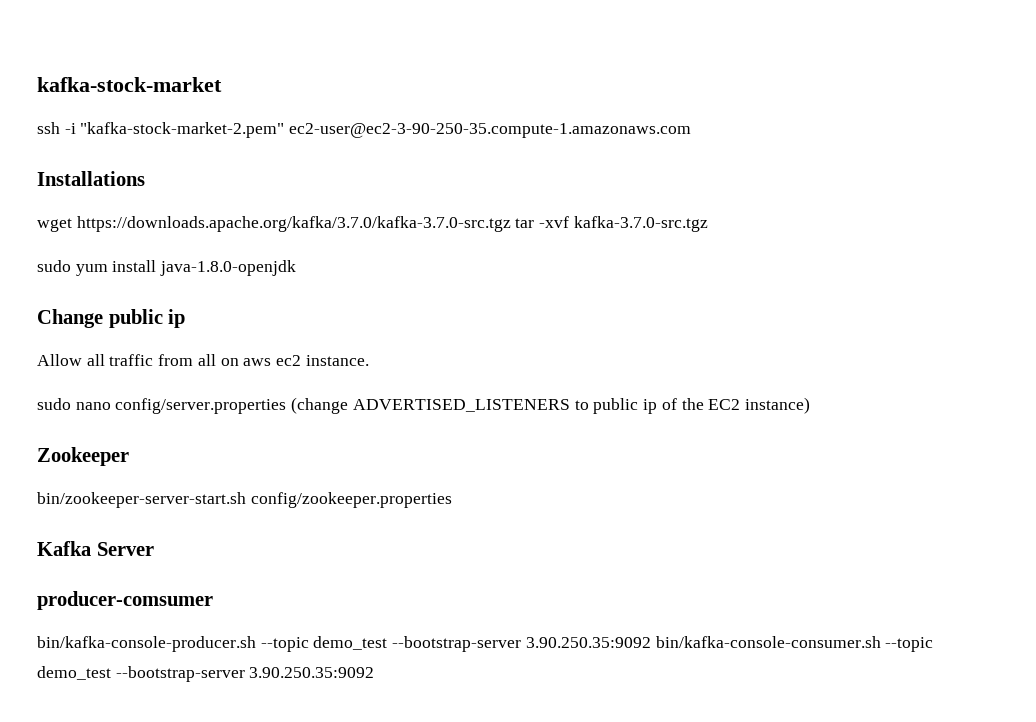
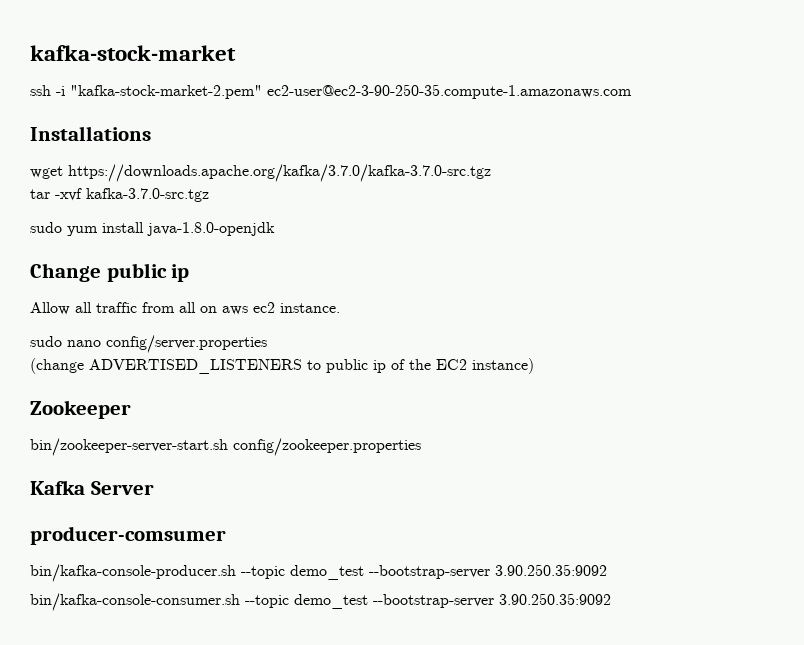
- wget https://downloads.apache.org/kafka/3.7.0/kafka-3.7.0-src.tgz tar -xvf kafka-3.7.0-src.tgz
+ wget https://downloads.apache.org/kafka/3.7.0/kafka-3.7.0-src.tgz
+ tar -xvf kafka-3.7.0-src.tgz
- sudo nano config/server.properties (change ADVERTISED_LISTENERS to public ip of the EC2 instance)
+ sudo nano config/server.properties
+ (change ADVERTISED_LISTENERS to public ip of the EC2 instance)
- bin/kafka-console-producer.sh --topic demo_test --bootstrap-server 3.90.250.35:9092 bin/kafka-console-consumer.sh --topic demo_test --bootstrap-server 3.90.250.35:9092
+ bin/kafka-console-producer.sh --topic demo_test --bootstrap-server 3.90.250.35:9092
+ bin/kafka-console-consumer.sh --topic demo_test --bootstrap-server 3.90.250.35:9092

